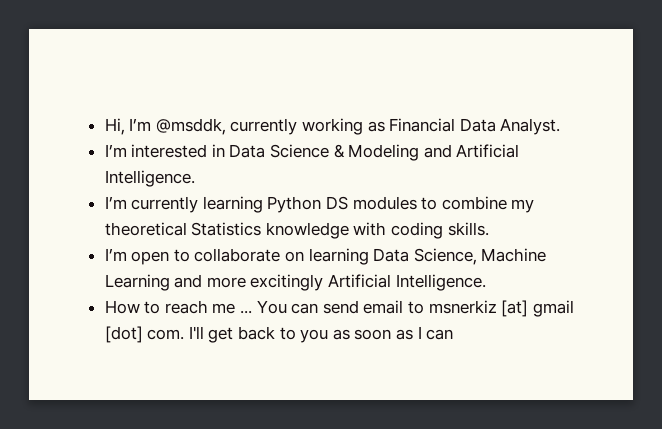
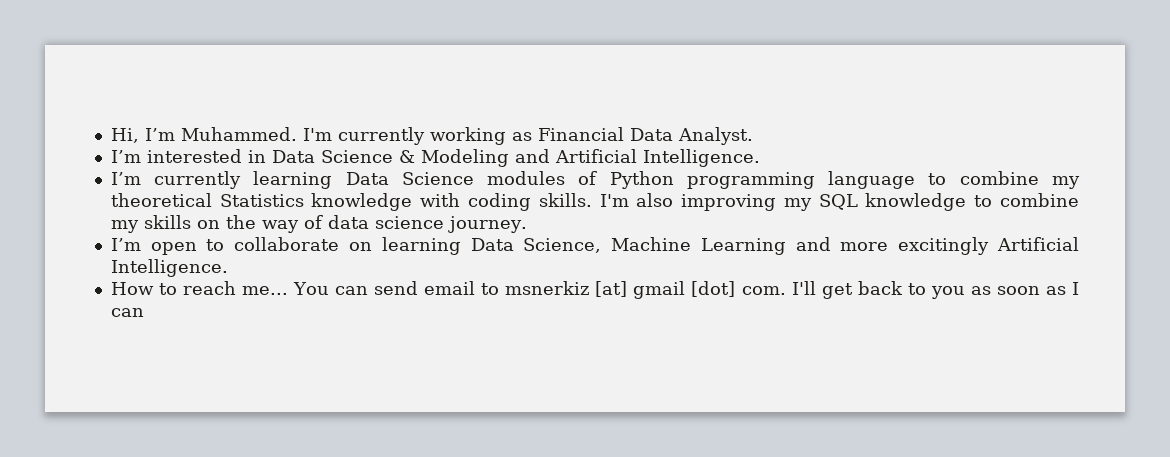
- Hi, I’m @msddk, currently working as Financial Data Analyst.
+ Hi, I’m Muhammed. I'm currently working as Financial Data Analyst.
- I’m currently learning Python DS modules to combine my theoretical Statistics knowledge with coding skills.
+ I’m currently learning Data Science modules of Python programming language to combine my theoretical Statistics knowledge with coding skills. I'm also improving my SQL knowledge to combine my skills on the way of data science journey.
- How to reach me ...
+ How to reach me...

